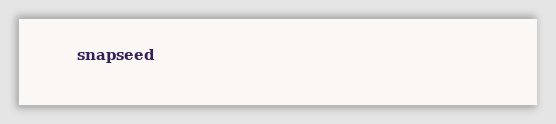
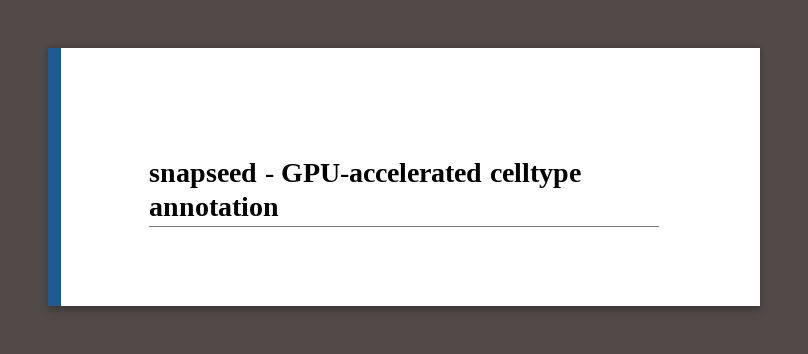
- snapseed
+ snapseed - GPU-accelerated celltype annotation

